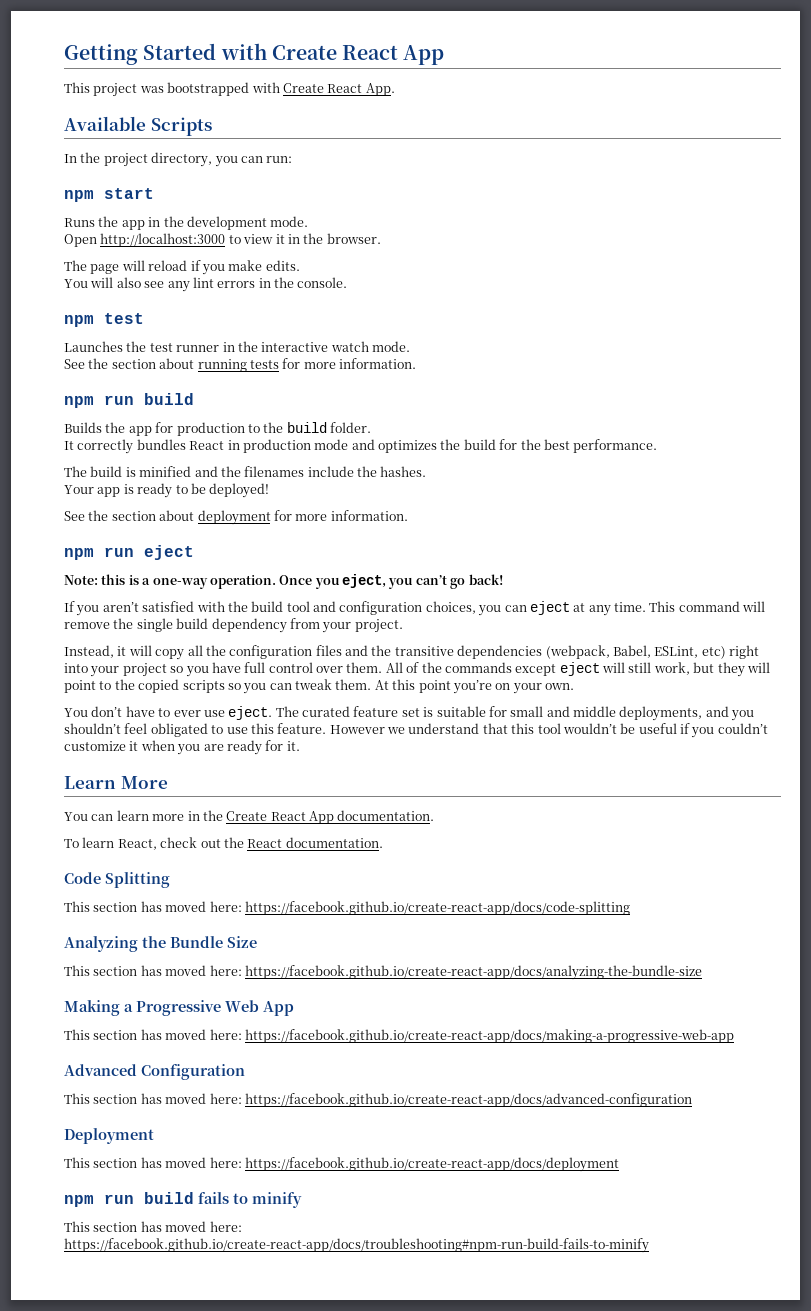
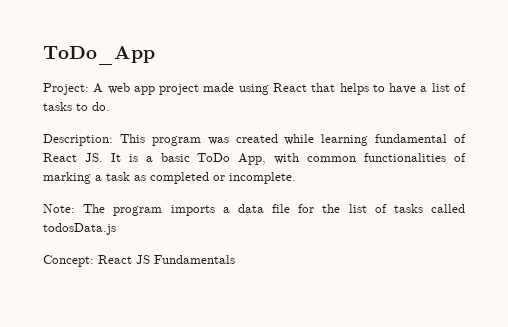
- Getting Started with Create React App
- This project was bootstrapped with Create React App.
- Available Scripts
- In the project directory, you can run:
- npm start
- Runs the app in the development mode.
- Open http://localhost:3000 to view it in the browser.
- The page will reload if you make edits.
- You will also see any lint errors in the console.
- npm test
- Launches the test runner in the interactive watch mode.
- See the section about running tests for more information.
- npm run build
- Builds the app for production to the build folder.
- It correctly bundles React in production mode and optimizes the build for the best performance.
- The build is minified and the filenames include the hashes.
- Your app is ready to be deployed!
- See the section about deployment for more information.
- npm run eject
- Note: this is a one-way operation. Once you eject, you can’t go back!
- If you aren’t satisfied with the build tool and configuration choices, you can eject at any time. This command will remove the single build dependency from your project.
- Instead, it will copy all the configuration files and the transitive dependencies (webpack, Babel, ESLint, etc) right into your project so you have full control over them. All of the commands except eject will still work, but they will point to the copied scripts so you can tweak them. At this point you’re on your own.
- You don’t have to ever use eject. The curated feature set is suitable for small and middle deployments, and you shouldn’t feel obligated to use this feature. However we understand that this tool wouldn’t be useful if you couldn’t customize it when you are ready for it.
- Learn More
- You can learn more in the Create React App documentation.
- To learn React, check out the React documentation.
- Code Splitting
- This section has moved here: https://facebook.github.io/create-react-app/docs/code-splitting
- Analyzing the Bundle Size
- This section has moved here: https://facebook.github.io/create-react-app/docs/analyzing-the-bundle-size
- Making a Progressive Web App
- This section has moved here: https://facebook.github.io/create-react-app/docs/making-a-progressive-web-app
- Advanced Configuration
- This section has moved here: https://facebook.github.io/create-react-app/docs/advanced-configuration
- Deployment
- This section has moved here: https://facebook.github.io/create-react-app/docs/deployment
- npm run build fails to minify
- This section has moved here: https://facebook.github.io/create-react-app/docs/troubleshooting#npm-run-build-fails-to-minify
+ ToDo_App
+ Project: A web app project made using React that helps to have a list of tasks to do.
+ Description: This program was created while learning fundamental of React JS. It is a basic ToDo App, with common functionalities of marking a task as completed or incomplete.
+ Note: The program imports a data file for the list of tasks called todosData.js
+ Concept: React JS Fundamentals

